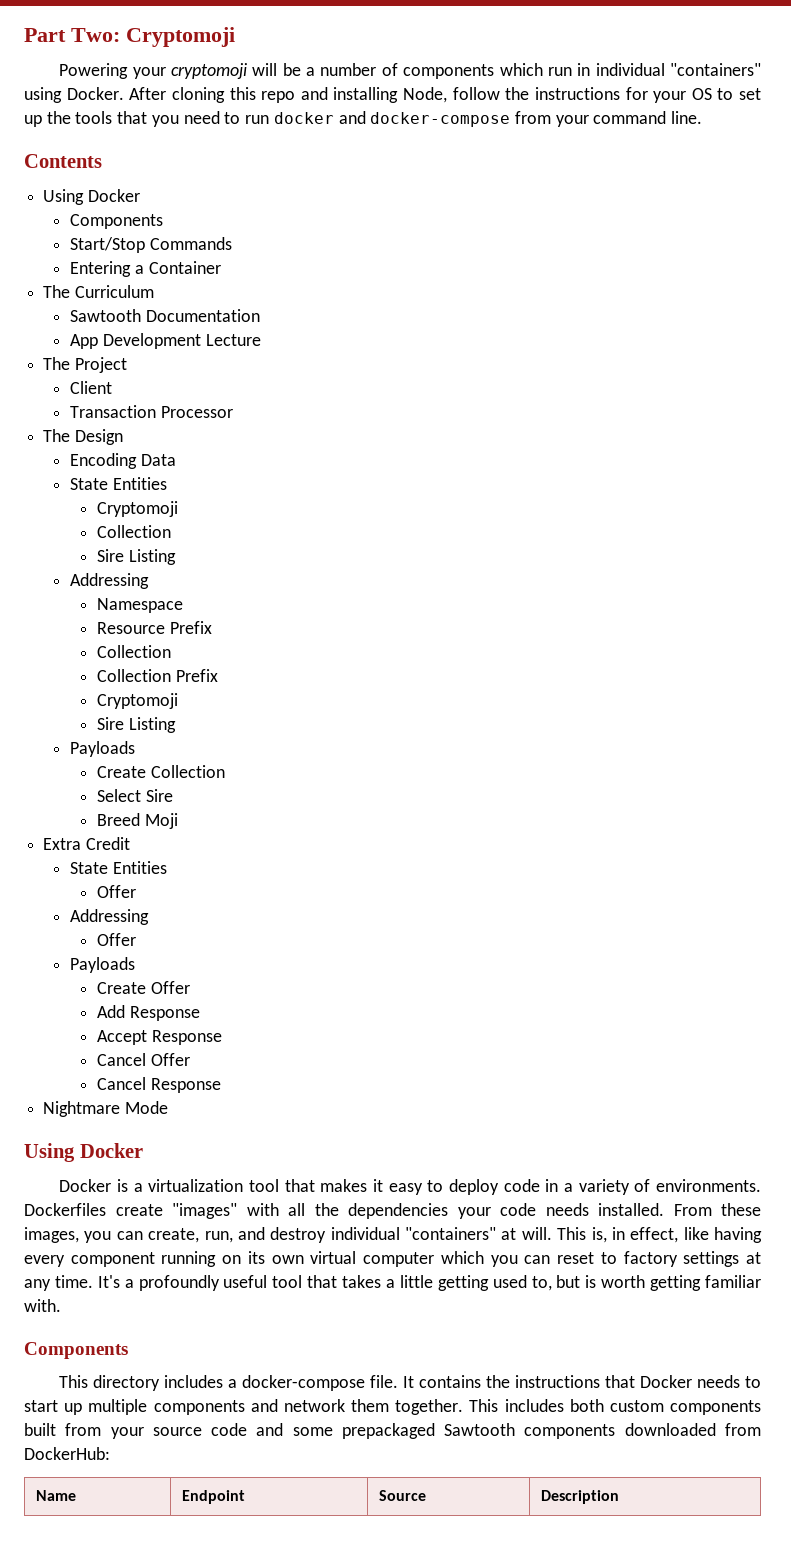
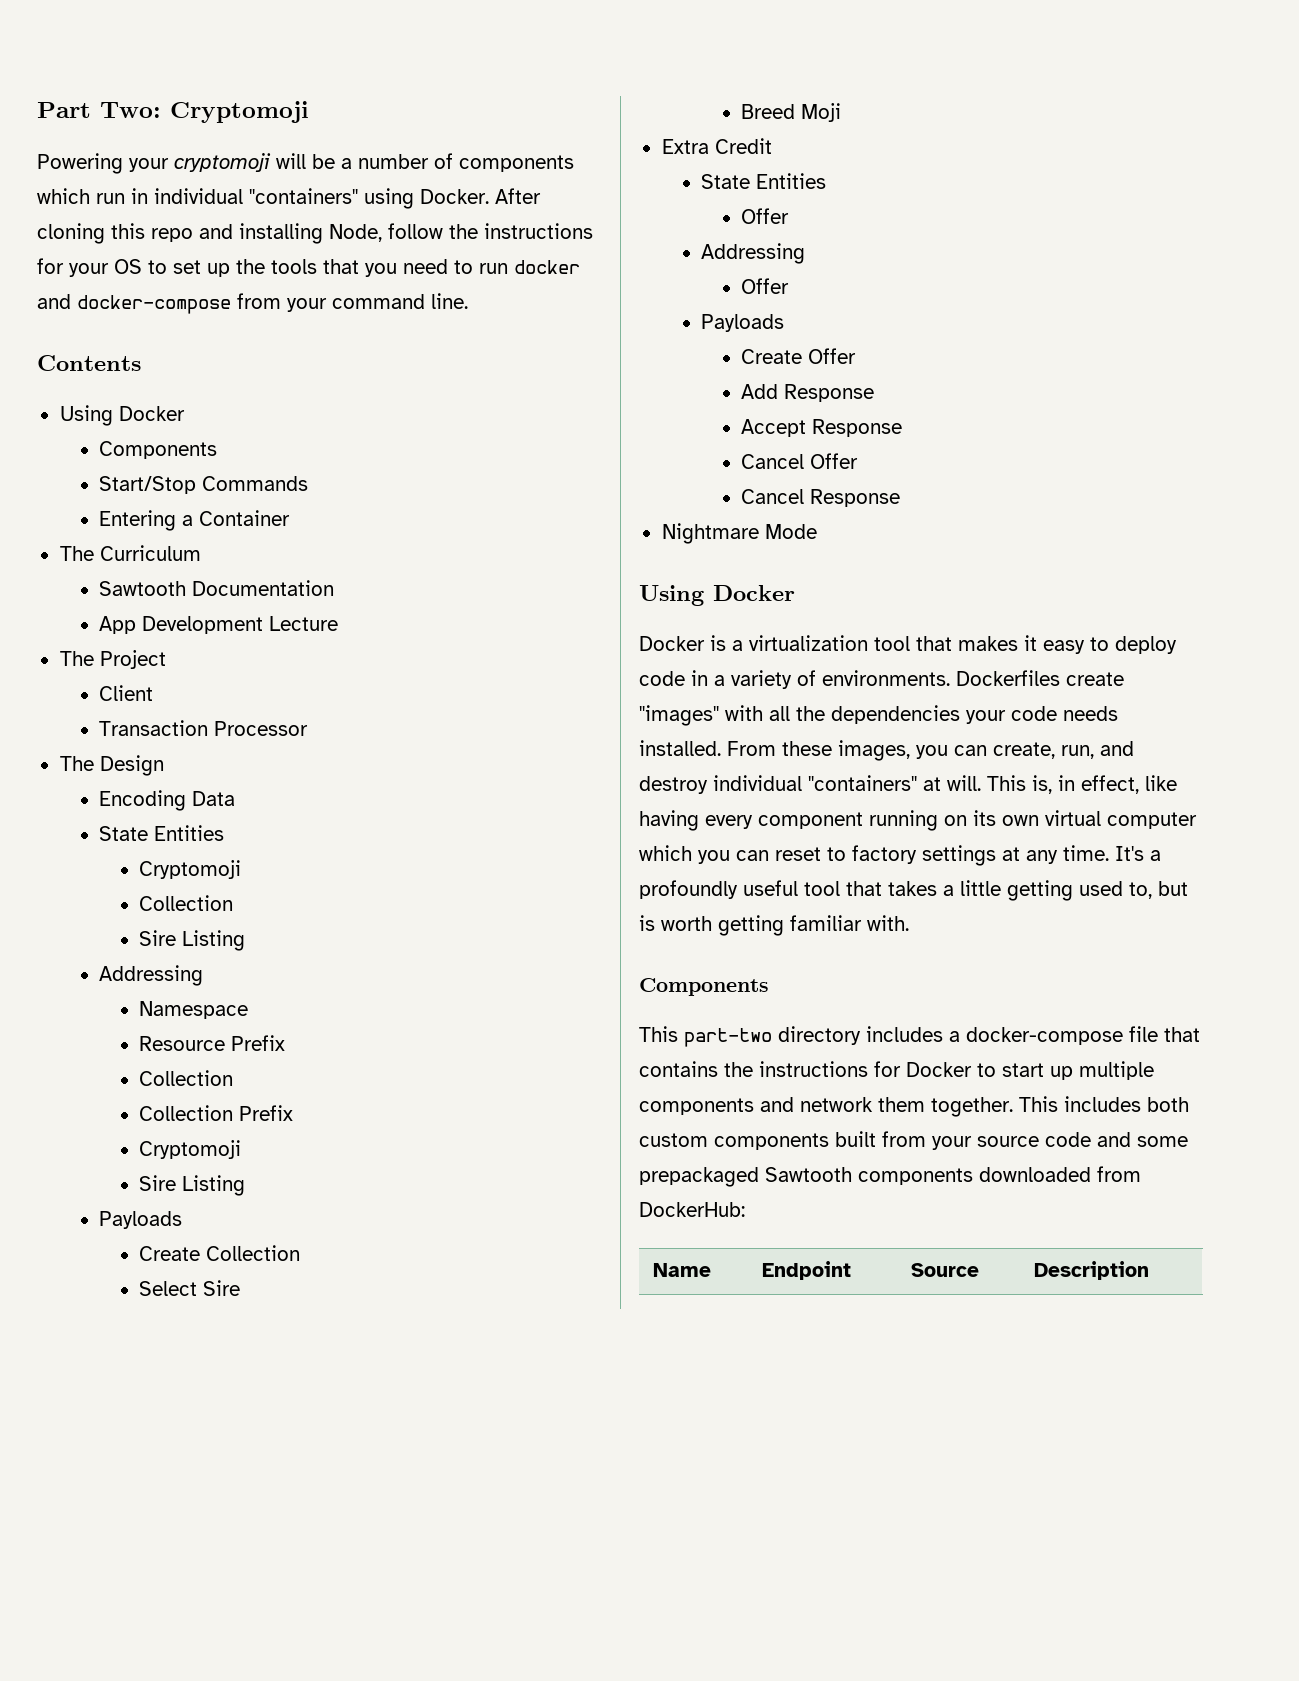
- This directory includes a docker-compose file. It contains the instructions that Docker needs to start up multiple components and network them together.
+ This part-two directory includes a docker-compose file that contains the instructions for Docker to start up multiple components and network them together.

